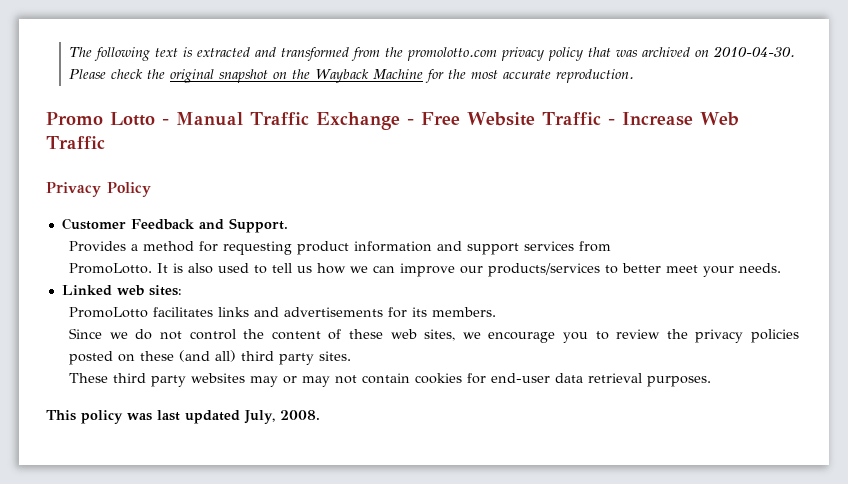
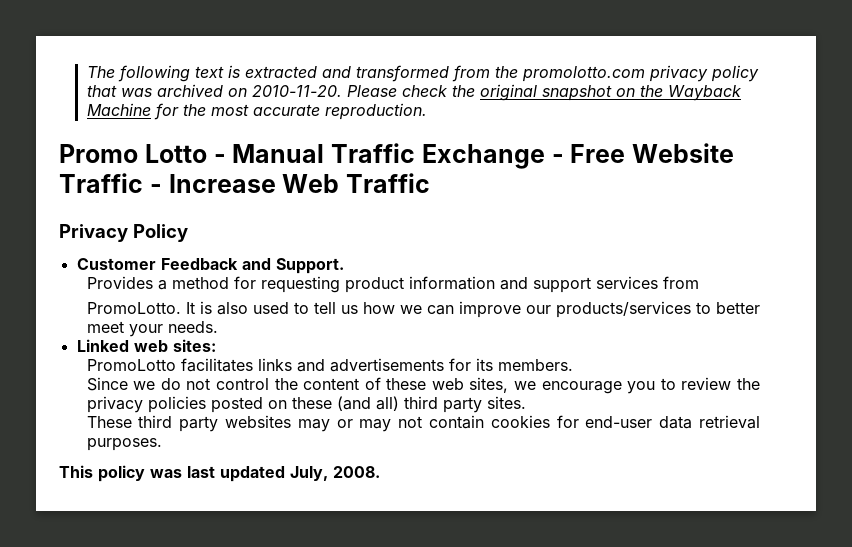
- The following text is extracted and transformed from the promolotto.com privacy policy that was archived on 2010-04-30.
+ The following text is extracted and transformed from the promolotto.com privacy policy that was archived on 2010-11-20.

